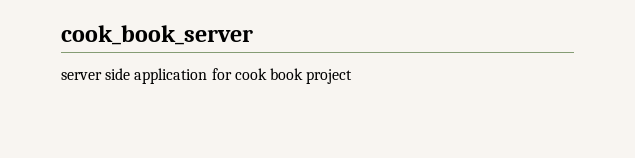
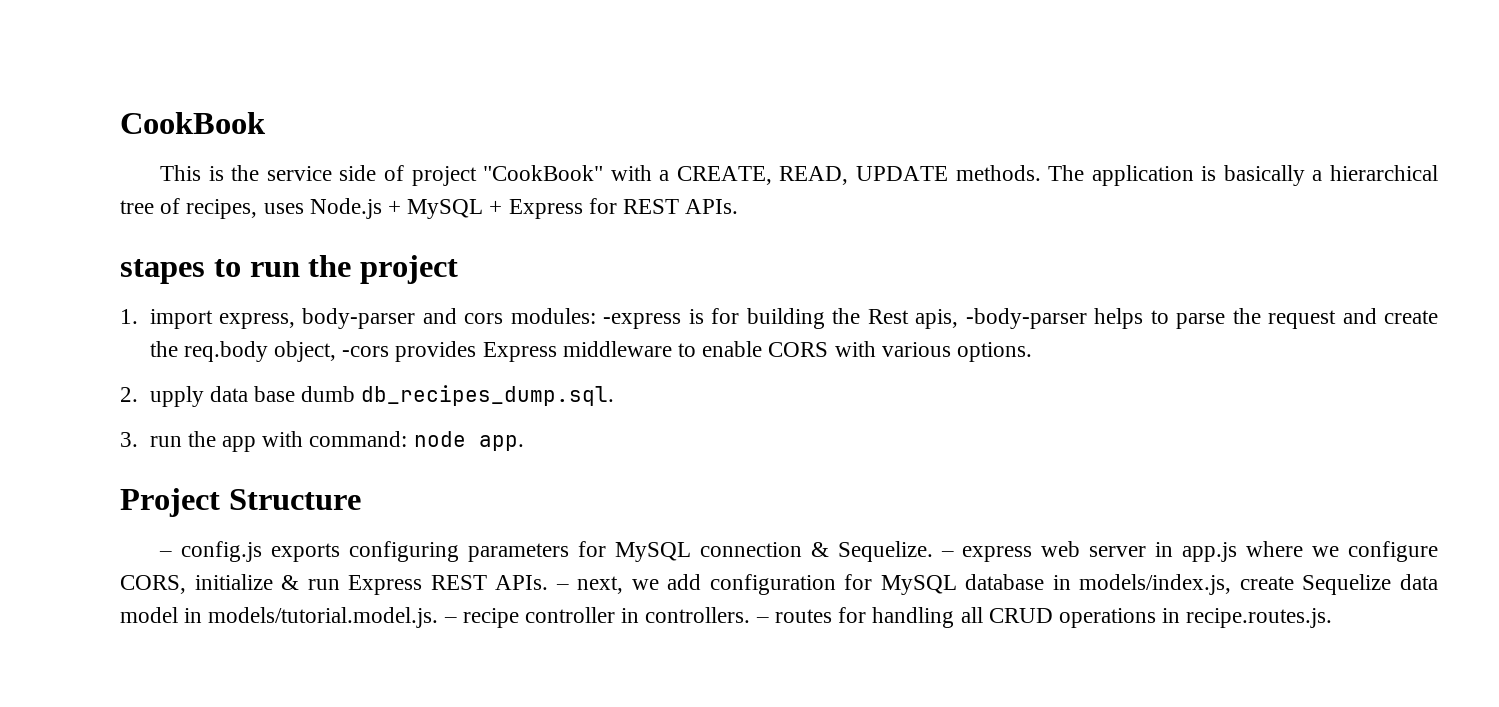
- cook_book_server
- server side application for cook book project
+ CookBook
+ This is the service side of project "CookBook" with a CREATE, READ, UPDATE methods. The application is basically a hierarchical tree of recipes, uses Node.js + MySQL + Express for REST APIs.
+ stapes to run the project
+ 1. import express, body-parser and cors modules: -express is for building the Rest apis, -body-parser helps to parse the request and create the req.body object, -cors provides Express middleware to enable CORS with various options.
+ 2. upply data base dumb db_recipes_dump.sql.
+ 3. run the app with command: node app.
+ Project Structure
+ – config.js exports configuring parameters for MySQL connection & Sequelize. – express web server in app.js where we configure CORS, initialize & run Express REST APIs. – next, we add configuration for MySQL database in models/index.js, create Sequelize data model in models/tutorial.model.js. – recipe controller in controllers. – routes for handling all CRUD operations in recipe.routes.js.

